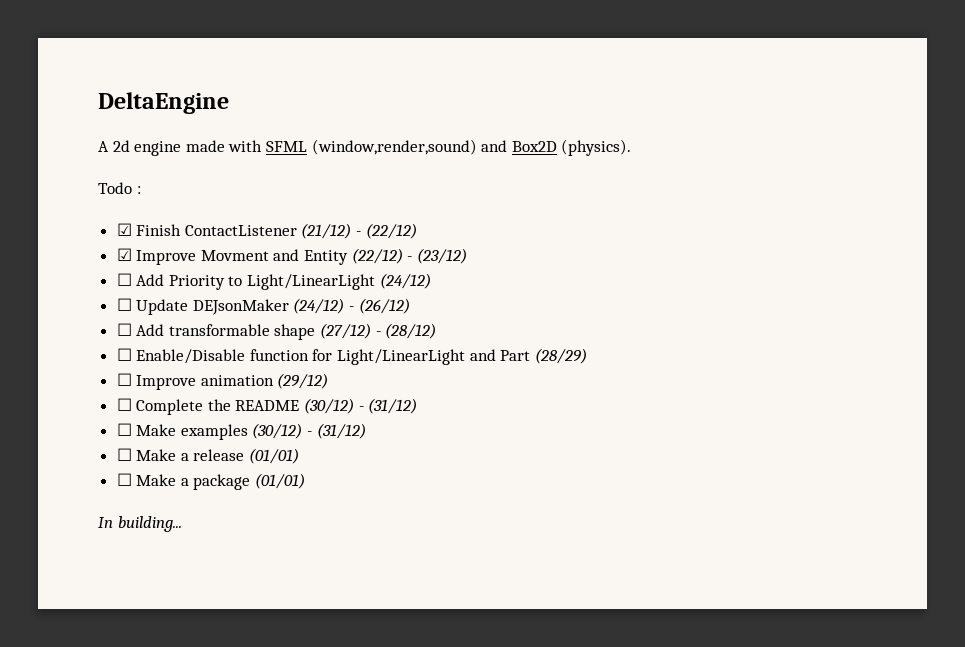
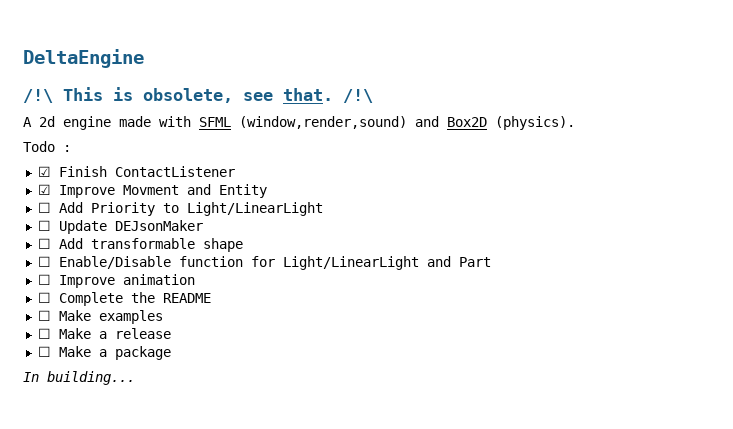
+ /!\ This is obsolete, see that. /!\
- ☑ Finish ContactListener (21/12) - (22/12)
+ ☑ Finish ContactListener
- ☑ Improve Movment and Entity (22/12) - (23/12)
+ ☑ Improve Movment and Entity
- ☐ Add Priority to Light/LinearLight (24/12)
+ ☐ Add Priority to Light/LinearLight
- ☐ Update DEJsonMaker (24/12) - (26/12)
+ ☐ Update DEJsonMaker
- ☐ Add transformable shape (27/12) - (28/12)
+ ☐ Add transformable shape
- ☐ Enable/Disable function for Light/LinearLight and Part (28/29)
+ ☐ Enable/Disable function for Light/LinearLight and Part
- ☐ Improve animation (29/12)
+ ☐ Improve animation
- ☐ Complete the README (30/12) - (31/12)
+ ☐ Complete the README
- ☐ Make examples (30/12) - (31/12)
+ ☐ Make examples
- ☐ Make a release (01/01)
+ ☐ Make a release
- ☐ Make a package (01/01)
+ ☐ Make a package

